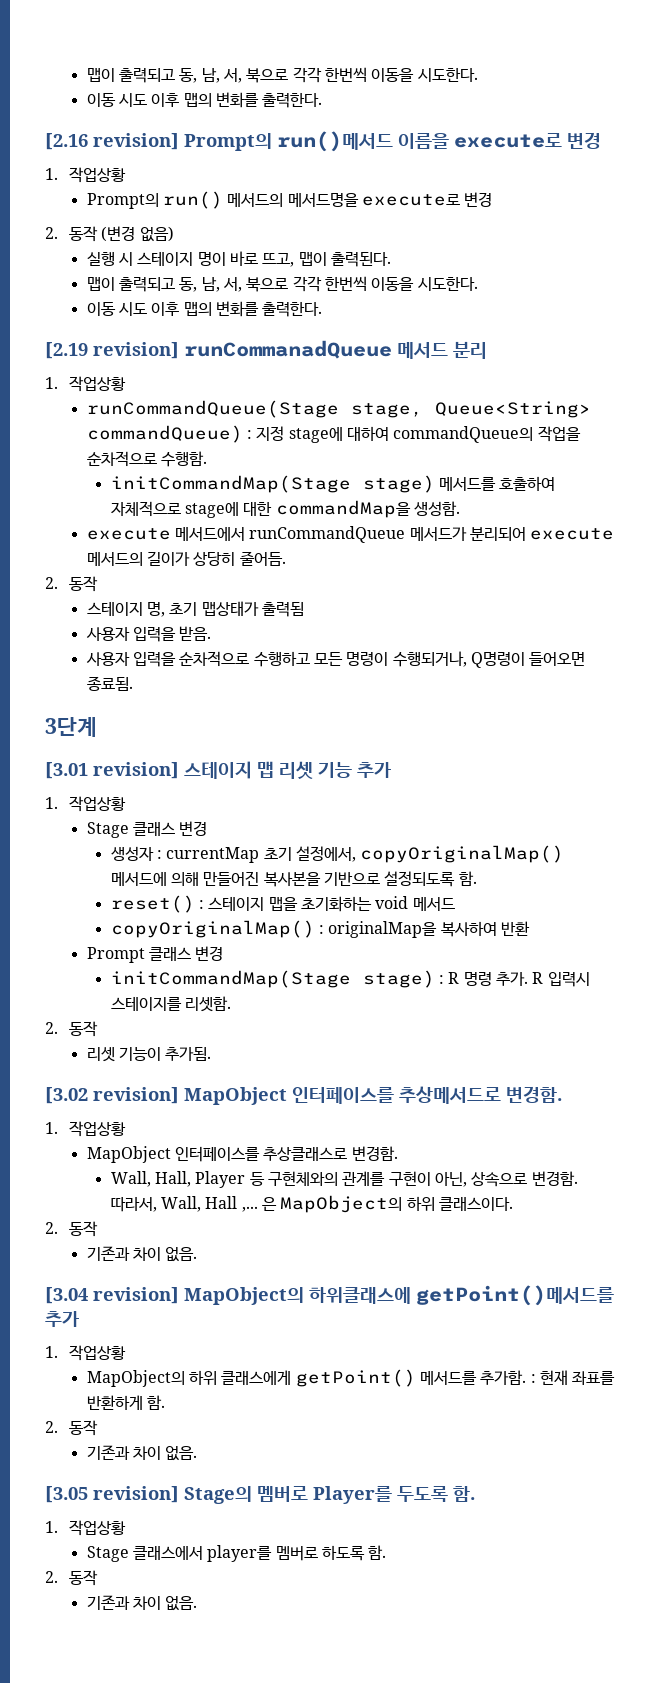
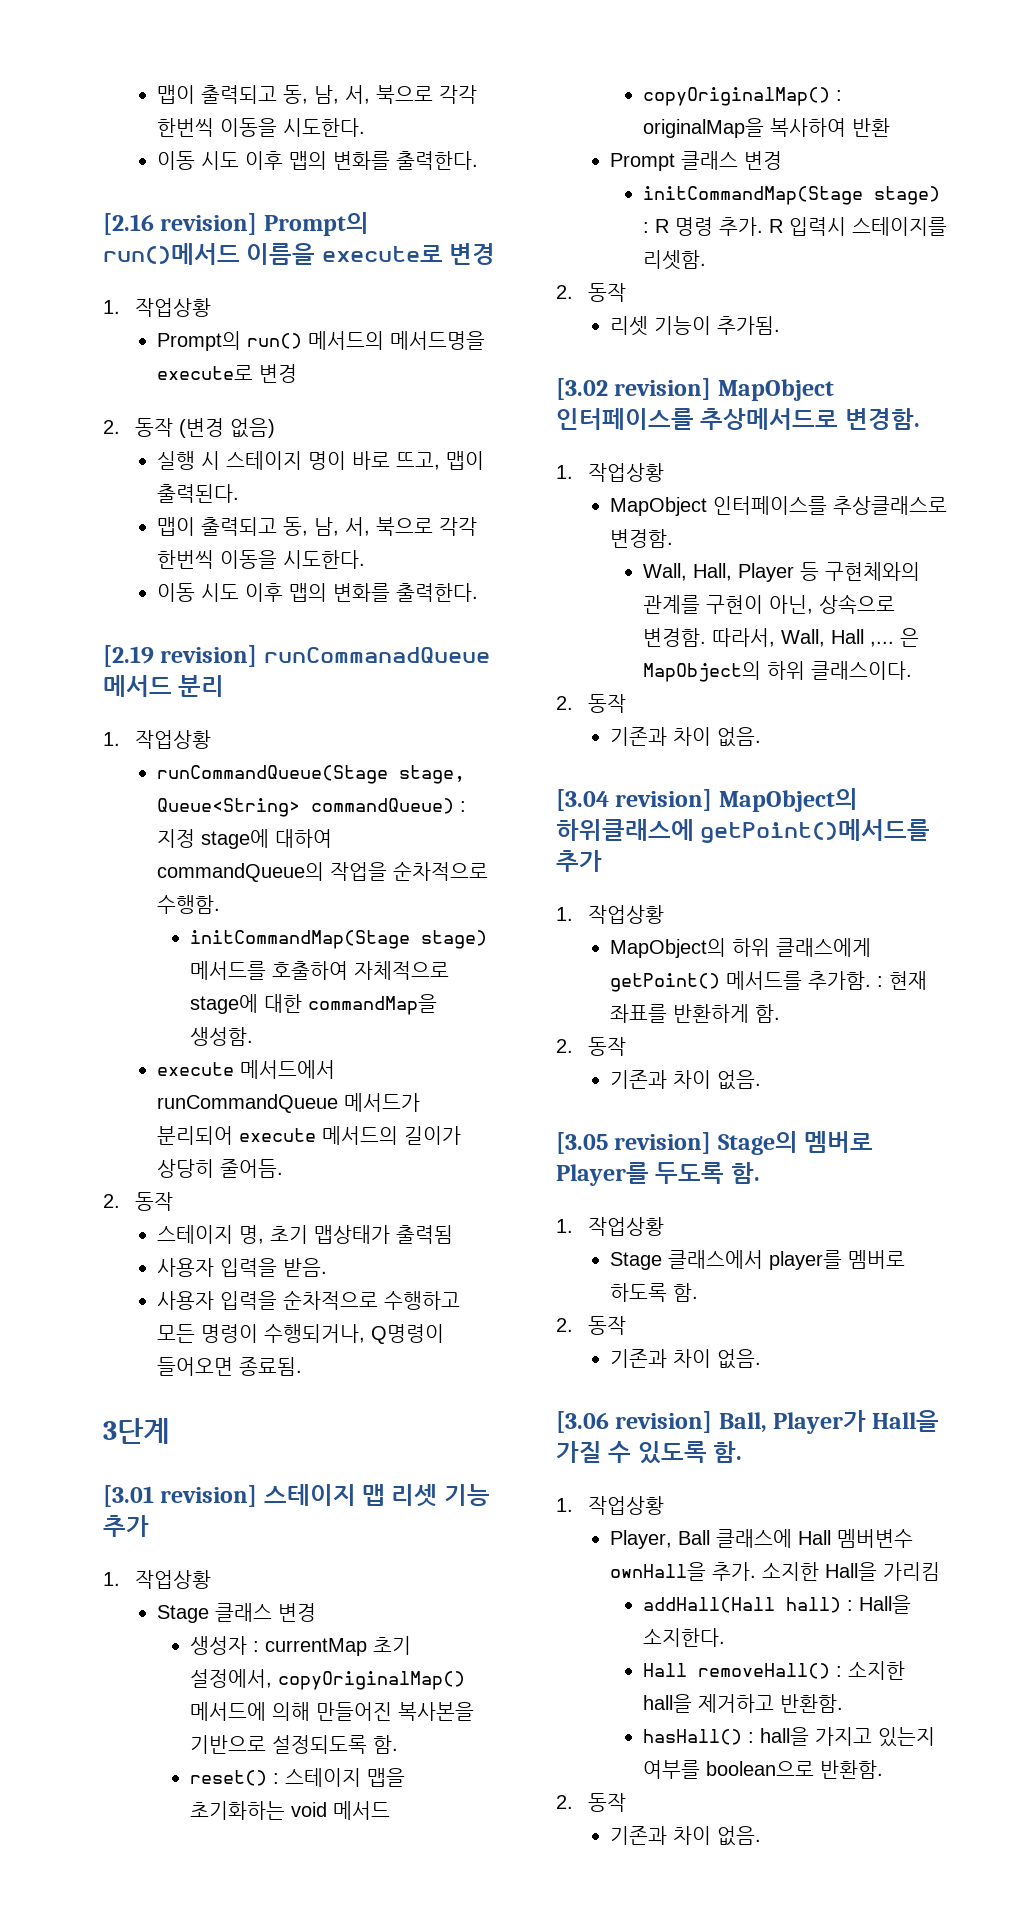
+ [3.06 revision] Ball, Player가 Hall을 가질 수 있도록 함.
+ 1. 작업상황
+ Player, Ball 클래스에 Hall 멤버변수 ownHall을 추가. 소지한 Hall을 가리킴
+ addHall(Hall hall) : Hall을 소지한다.
+ Hall removeHall() : 소지한 hall을 제거하고 반환함.
+ hasHall() : hall을 가지고 있는지 여부를 boolean으로 반환함.
+ 2. 동작
+ 기존과 차이 없음.

